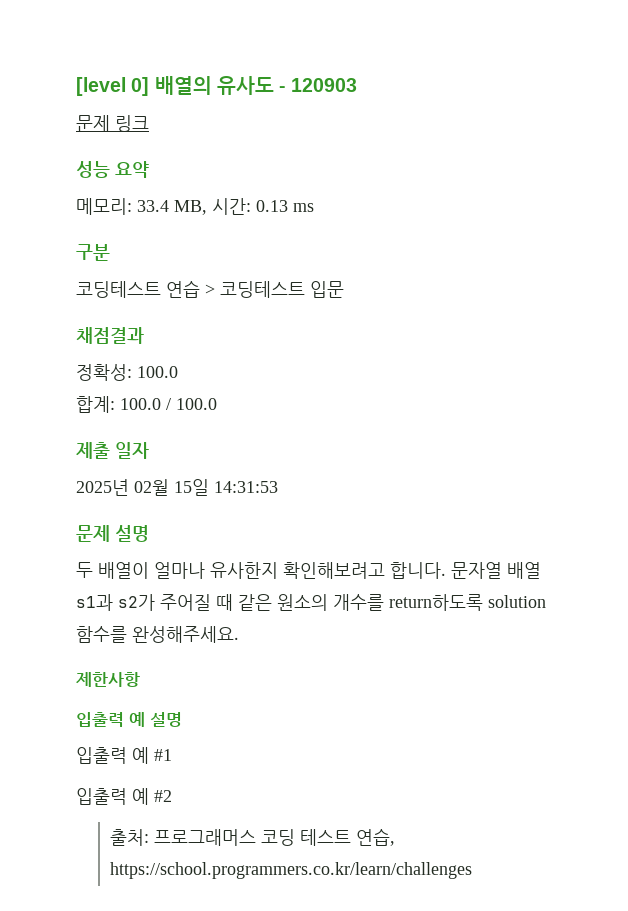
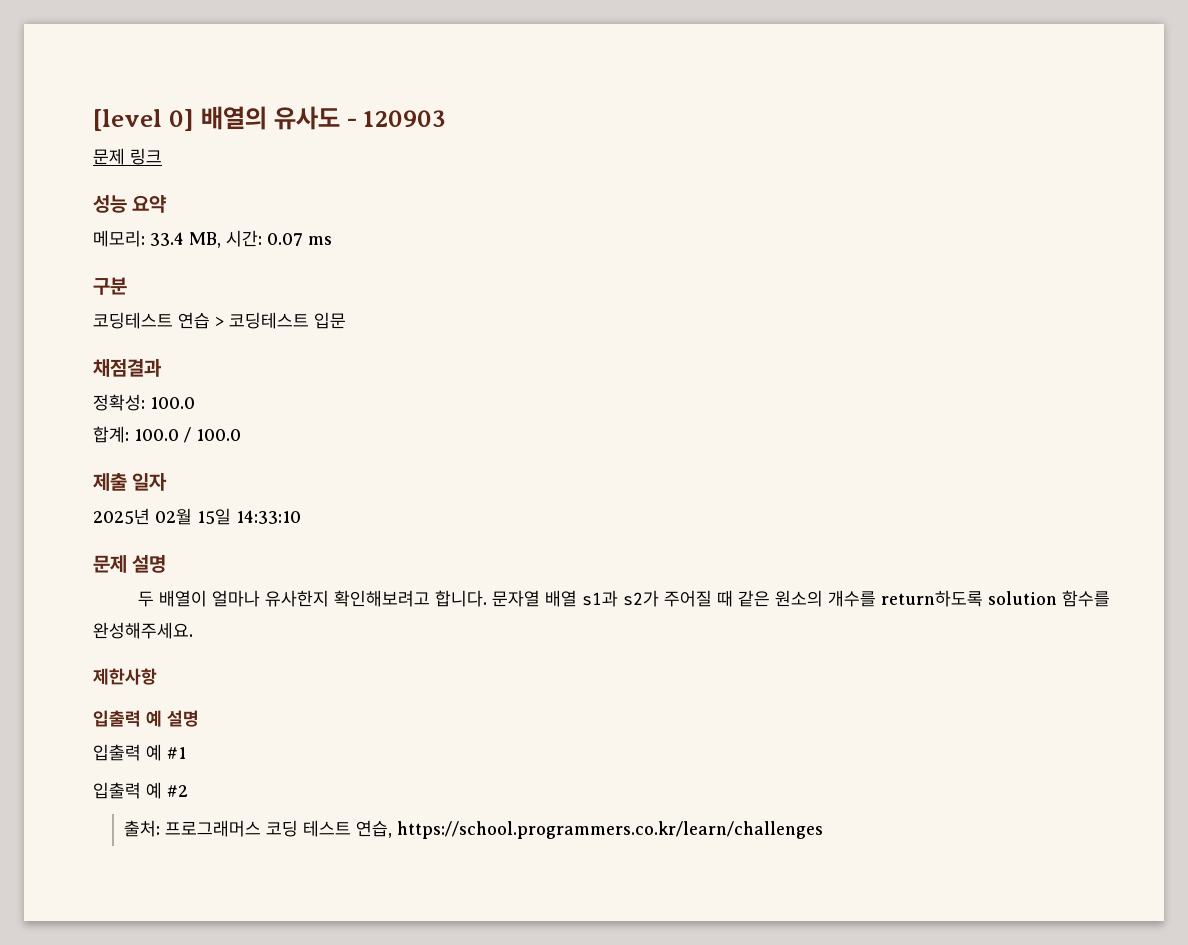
- 메모리: 33.4 MB, 시간: 0.13 ms
+ 메모리: 33.4 MB, 시간: 0.07 ms
- 2025년 02월 15일 14:31:53
+ 2025년 02월 15일 14:33:10

